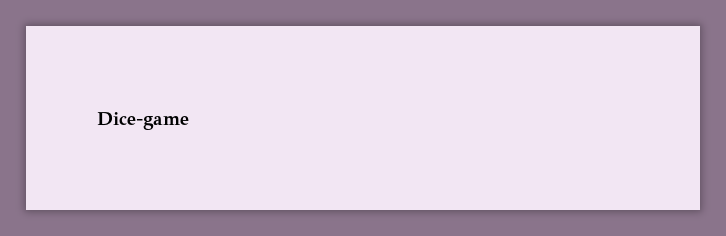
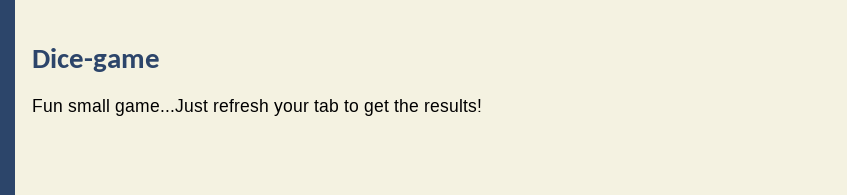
+ Fun small game...Just refresh your tab to get the results!

